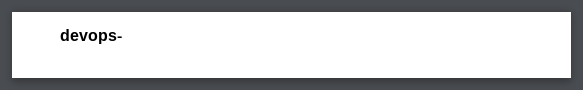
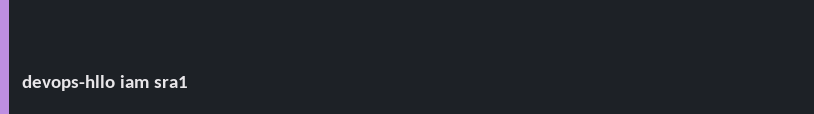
- devops-
+ devops-hllo iam sra1

